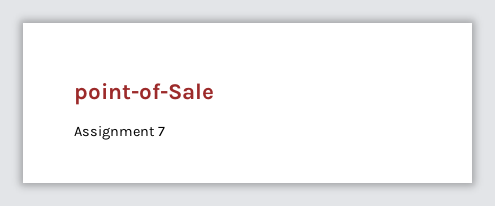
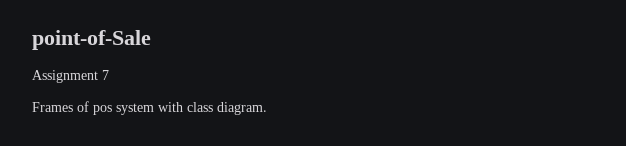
+ Frames of pos system with class diagram.

